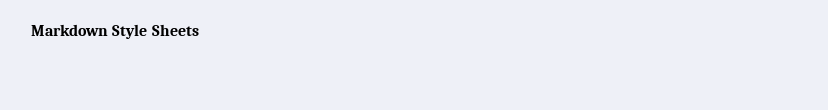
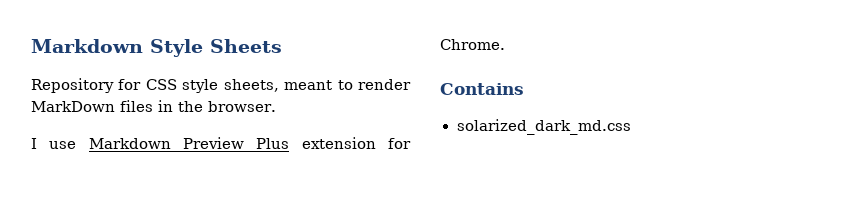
+ Repository for CSS style sheets, meant to render MarkDown files in the browser.
+ I use Markdown Preview Plus extension for Chrome.
+ Contains
+ solarized_dark_md.css

